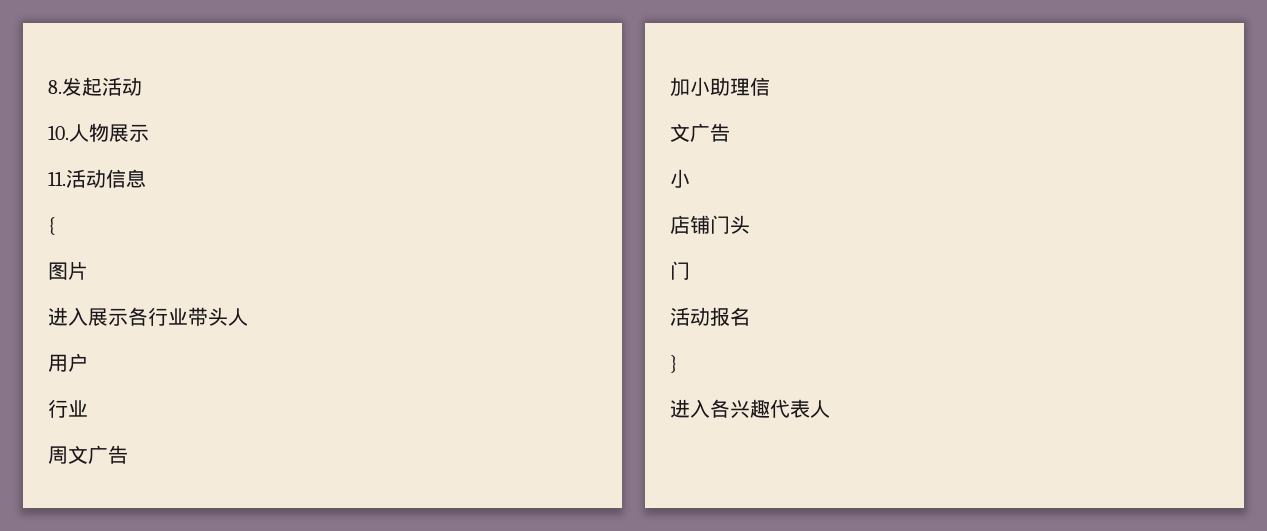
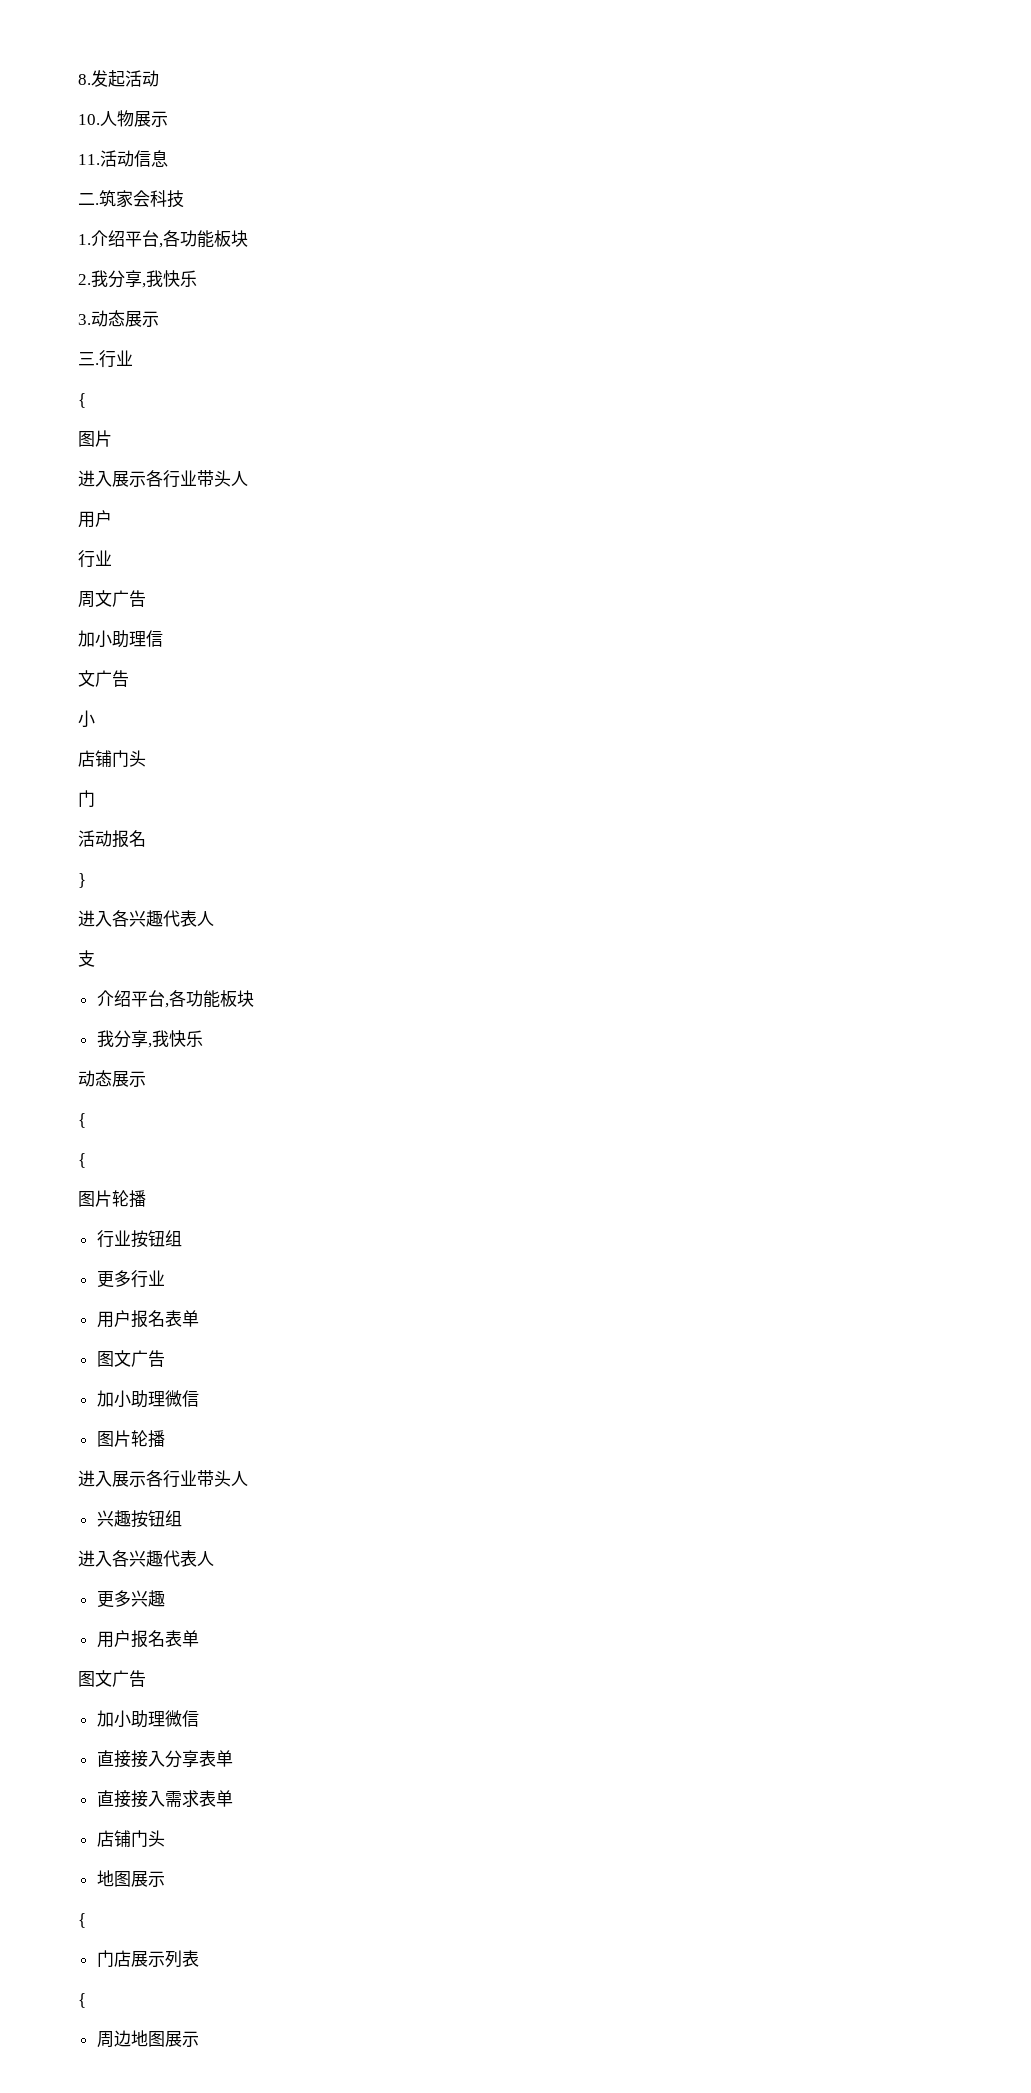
+ 二.筑家会科技
+ 1.介绍平台,各功能板块
+ 2.我分享,我快乐
+ 3.动态展示
+ 三.行业
+ 支
+ 介绍平台,各功能板块
+ 我分享,我快乐
+ 动态展示
+ {
+ {
+ 图片轮播
+ 行业按钮组
+ 更多行业
+ 用户报名表单
+ 图文广告
+ 加小助理微信
+ 图片轮播
+ 进入展示各行业带头人
+ 兴趣按钮组
+ 进入各兴趣代表人
+ 更多兴趣
+ 用户报名表单
+ 图文广告
+ 加小助理微信
+ 直接接入分享表单
+ 直接接入需求表单
+ 店铺门头
+ 地图展示
+ {
+ 门店展示列表
+ {
+ 周边地图展示

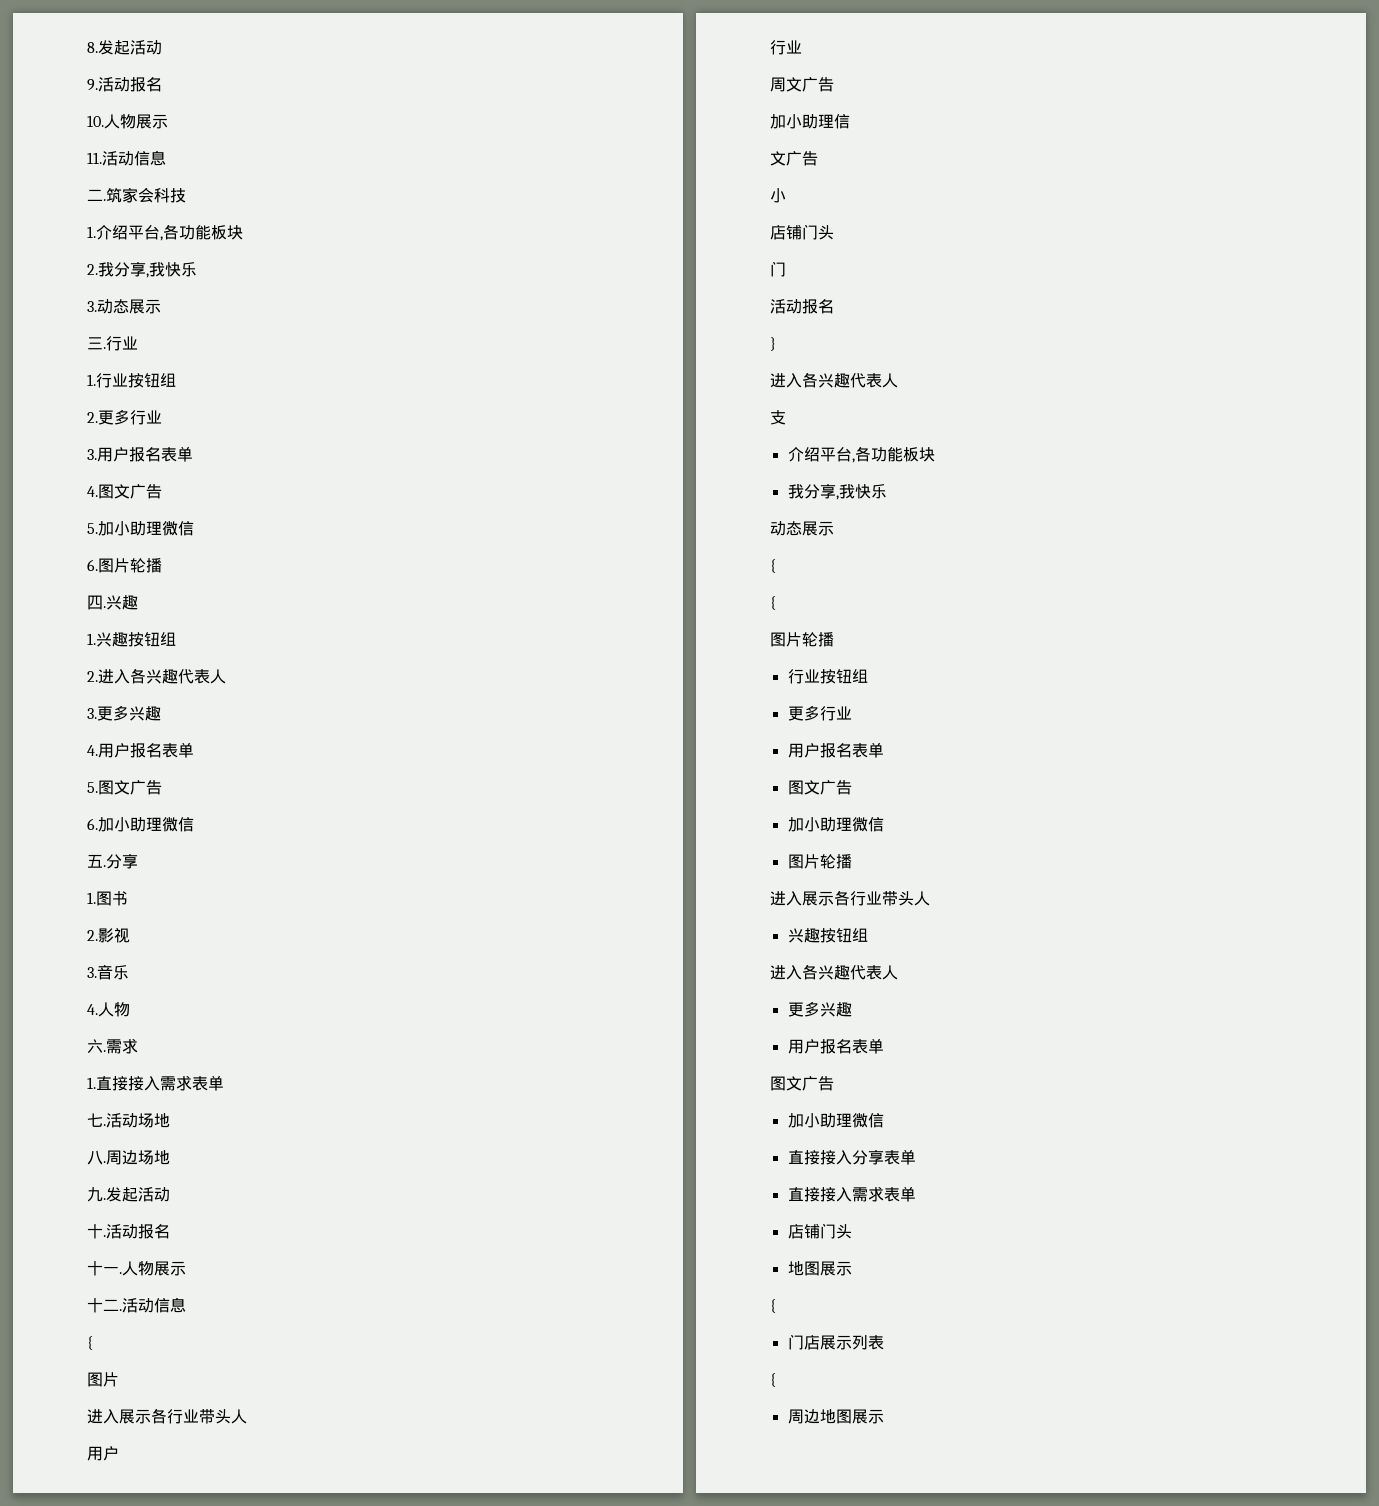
+ 9.活动报名
+ 1.行业按钮组
+ 2.更多行业
+ 3.用户报名表单
+ 4.图文广告
+ 5.加小助理微信
+ 6.图片轮播
+ 四.兴趣
+ 1.兴趣按钮组
+ 2.进入各兴趣代表人
+ 3.更多兴趣
+ 4.用户报名表单
+ 5.图文广告
+ 6.加小助理微信
+ 五.分享
+ 1.图书
+ 2.影视
+ 3.音乐
+ 4.人物
+ 六.需求
+ 1.直接接入需求表单
+ 七.活动场地
+ 八.周边场地
+ 九.发起活动
+ 十.活动报名
+ 十一.人物展示
+ 十二.活动信息

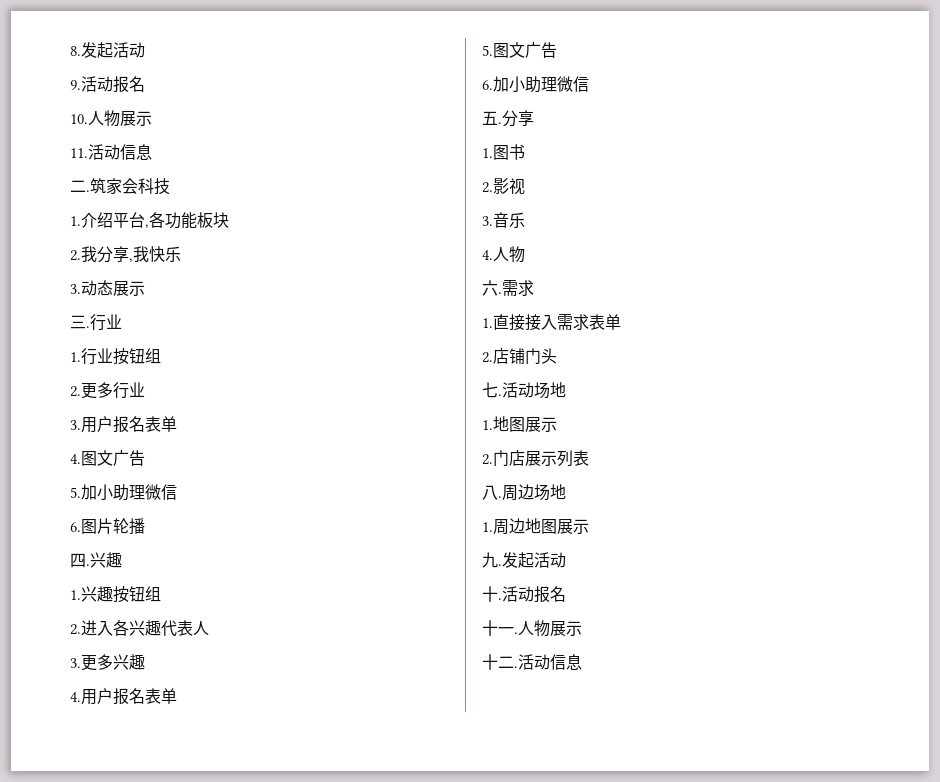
+ 2.店铺门头
+ 1.地图展示
+ 2.门店展示列表
+ 1.周边地图展示
  十二.活动信息
- {
- 图片
- 进入展示各行业带头人
- 用户
- 行业
- 周文广告
- 加小助理信
- 文广告
- 小
- 店铺门头
- 门
- 活动报名
- }
- 进入各兴趣代表人
- 支
- 介绍平台,各功能板块
- 我分享,我快乐
- 动态展示
- {
- {
- 图片轮播
- 行业按钮组
- 更多行业
- 用户报名表单
- 图文广告
- 加小助理微信
- 图片轮播
- 进入展示各行业带头人
- 兴趣按钮组
- 进入各兴趣代表人
- 更多兴趣
- 用户报名表单
- 图文广告
- 加小助理微信
- 直接接入分享表单
- 直接接入需求表单
- 店铺门头
- 地图展示
- {
- 门店展示列表
- {
- 周边地图展示

